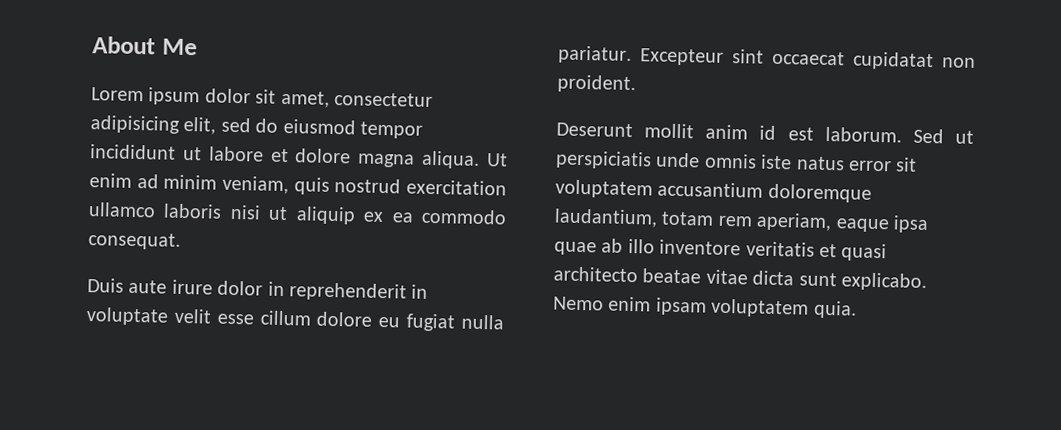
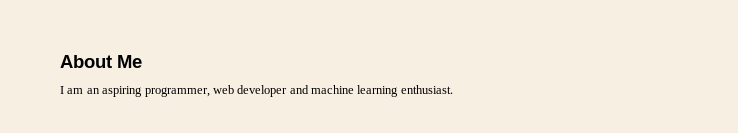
- Lorem ipsum dolor sit amet, consectetur adipisicing elit, sed do eiusmod tempor incididunt ut labore et dolore magna aliqua. Ut enim ad minim veniam, quis nostrud exercitation ullamco laboris nisi ut aliquip ex ea commodo consequat.
- Duis aute irure dolor in reprehenderit in voluptate velit esse cillum dolore eu fugiat nulla pariatur. Excepteur sint occaecat cupidatat non proident.
- Deserunt mollit anim id est laborum. Sed ut perspiciatis unde omnis iste natus error sit voluptatem accusantium doloremque laudantium, totam rem aperiam, eaque ipsa quae ab illo inventore veritatis et quasi architecto beatae vitae dicta sunt explicabo. Nemo enim ipsam voluptatem quia.
+ I am an aspiring programmer, web developer and machine learning enthusiast.

